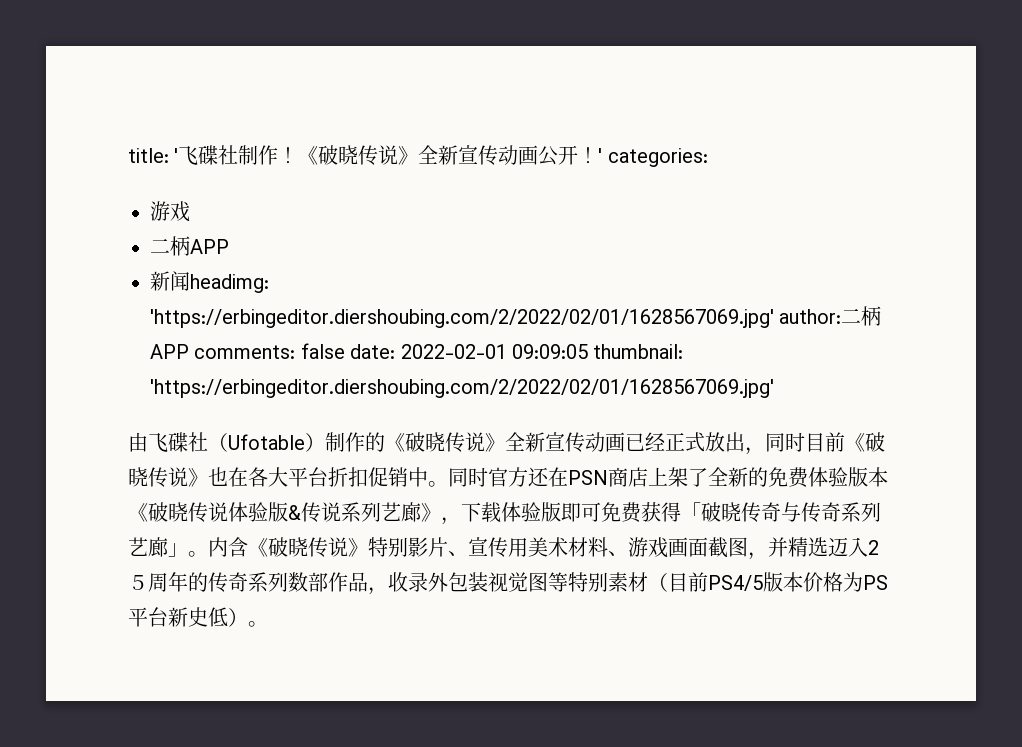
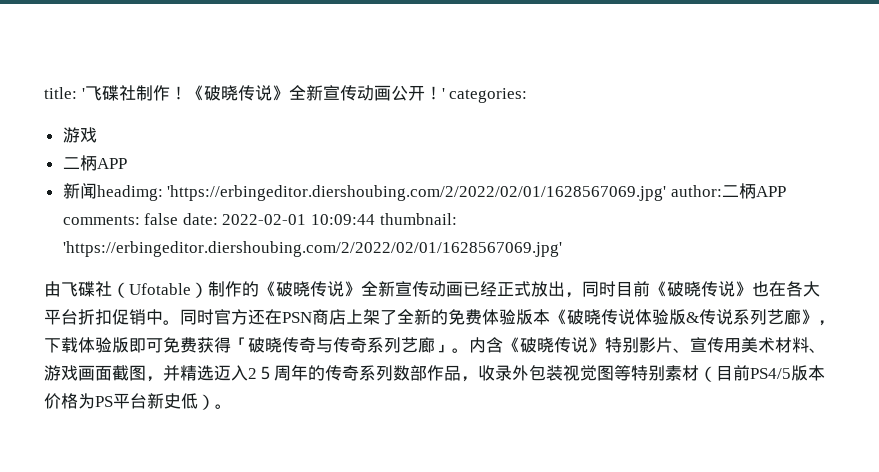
- 新闻headimg: 'https://erbingeditor.diershoubing.com/2/2022/02/01/1628567069.jpg' author:二柄APP comments: false date: 2022-02-01 09:09:05 thumbnail: 'https://erbingeditor.diershoubing.com/2/2022/02/01/1628567069.jpg'
+ 新闻headimg: 'https://erbingeditor.diershoubing.com/2/2022/02/01/1628567069.jpg' author:二柄APP comments: false date: 2022-02-01 10:09:44 thumbnail: 'https://erbingeditor.diershoubing.com/2/2022/02/01/1628567069.jpg'

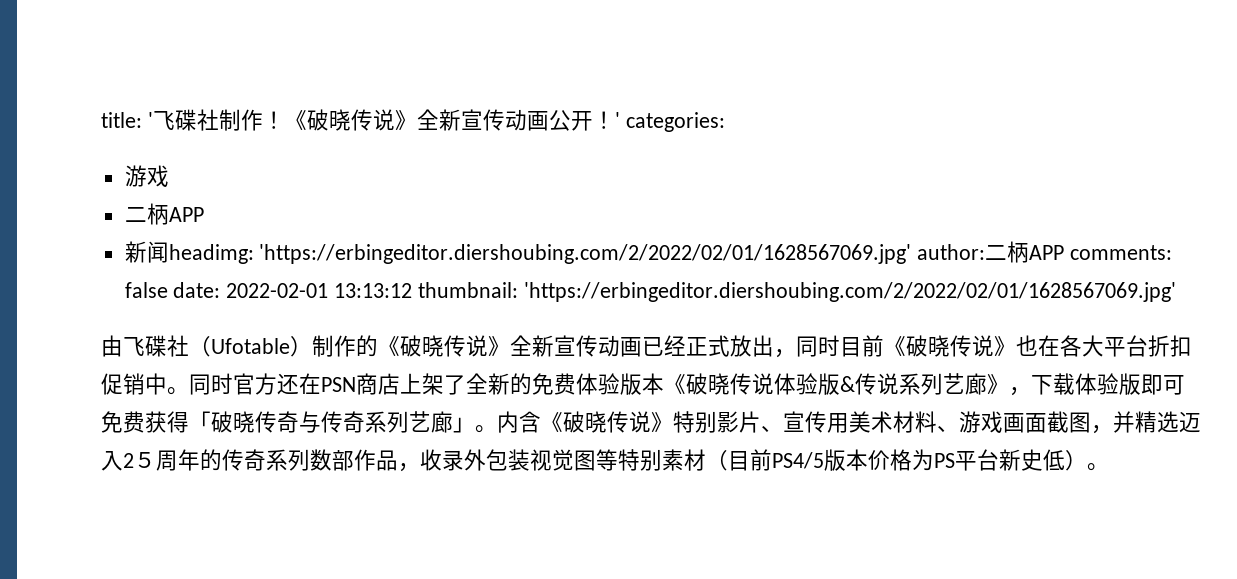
- 新闻headimg: 'https://erbingeditor.diershoubing.com/2/2022/02/01/1628567069.jpg' author:二柄APP comments: false date: 2022-02-01 10:09:44 thumbnail: 'https://erbingeditor.diershoubing.com/2/2022/02/01/1628567069.jpg'
+ 新闻headimg: 'https://erbingeditor.diershoubing.com/2/2022/02/01/1628567069.jpg' author:二柄APP comments: false date: 2022-02-01 13:13:12 thumbnail: 'https://erbingeditor.diershoubing.com/2/2022/02/01/1628567069.jpg'

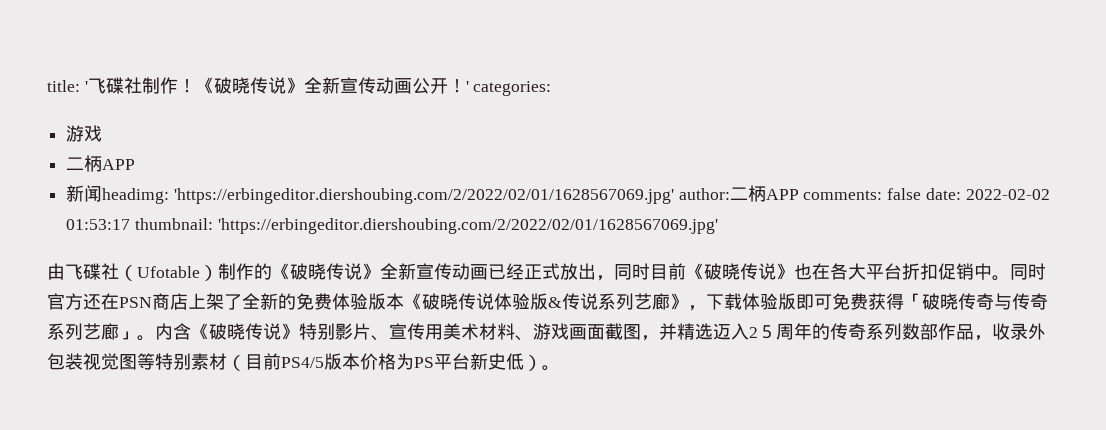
- 新闻headimg: 'https://erbingeditor.diershoubing.com/2/2022/02/01/1628567069.jpg' author:二柄APP comments: false date: 2022-02-01 13:13:12 thumbnail: 'https://erbingeditor.diershoubing.com/2/2022/02/01/1628567069.jpg'
+ 新闻headimg: 'https://erbingeditor.diershoubing.com/2/2022/02/01/1628567069.jpg' author:二柄APP comments: false date: 2022-02-02 01:53:17 thumbnail: 'https://erbingeditor.diershoubing.com/2/2022/02/01/1628567069.jpg'

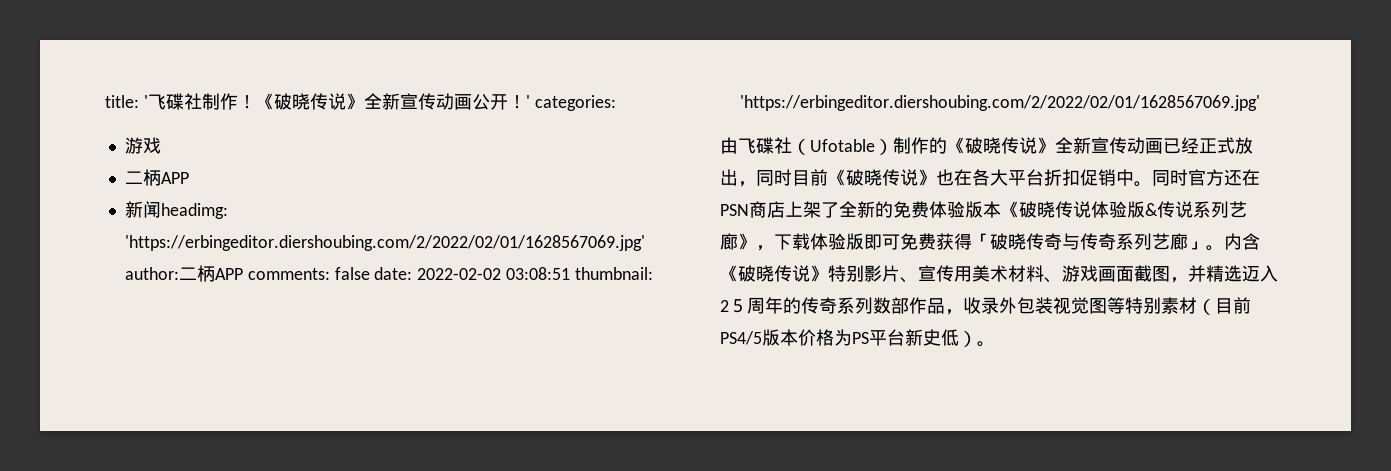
- 新闻headimg: 'https://erbingeditor.diershoubing.com/2/2022/02/01/1628567069.jpg' author:二柄APP comments: false date: 2022-02-02 01:53:17 thumbnail: 'https://erbingeditor.diershoubing.com/2/2022/02/01/1628567069.jpg'
+ 新闻headimg: 'https://erbingeditor.diershoubing.com/2/2022/02/01/1628567069.jpg' author:二柄APP comments: false date: 2022-02-02 03:08:51 thumbnail: 'https://erbingeditor.diershoubing.com/2/2022/02/01/1628567069.jpg'

